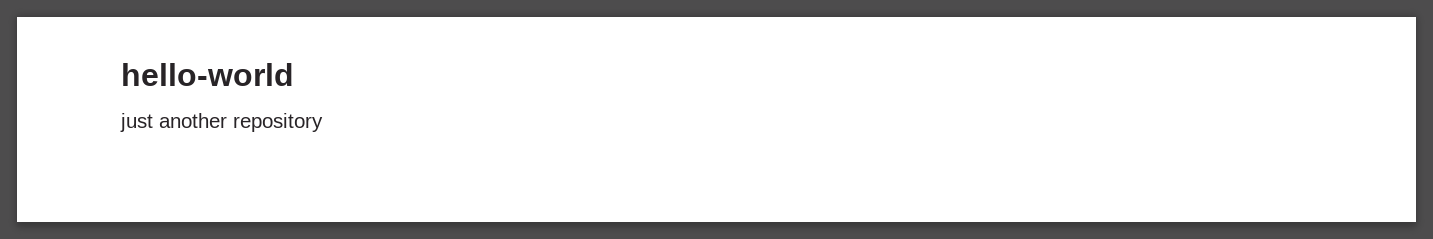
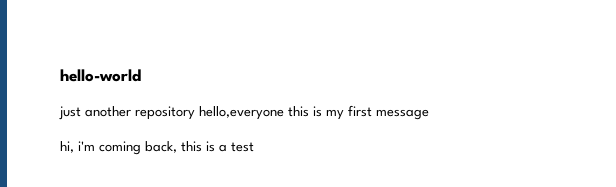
- just another repository
+ just another repository hello,everyone this is my first message
+ hi, i'm coming back, this is a test

